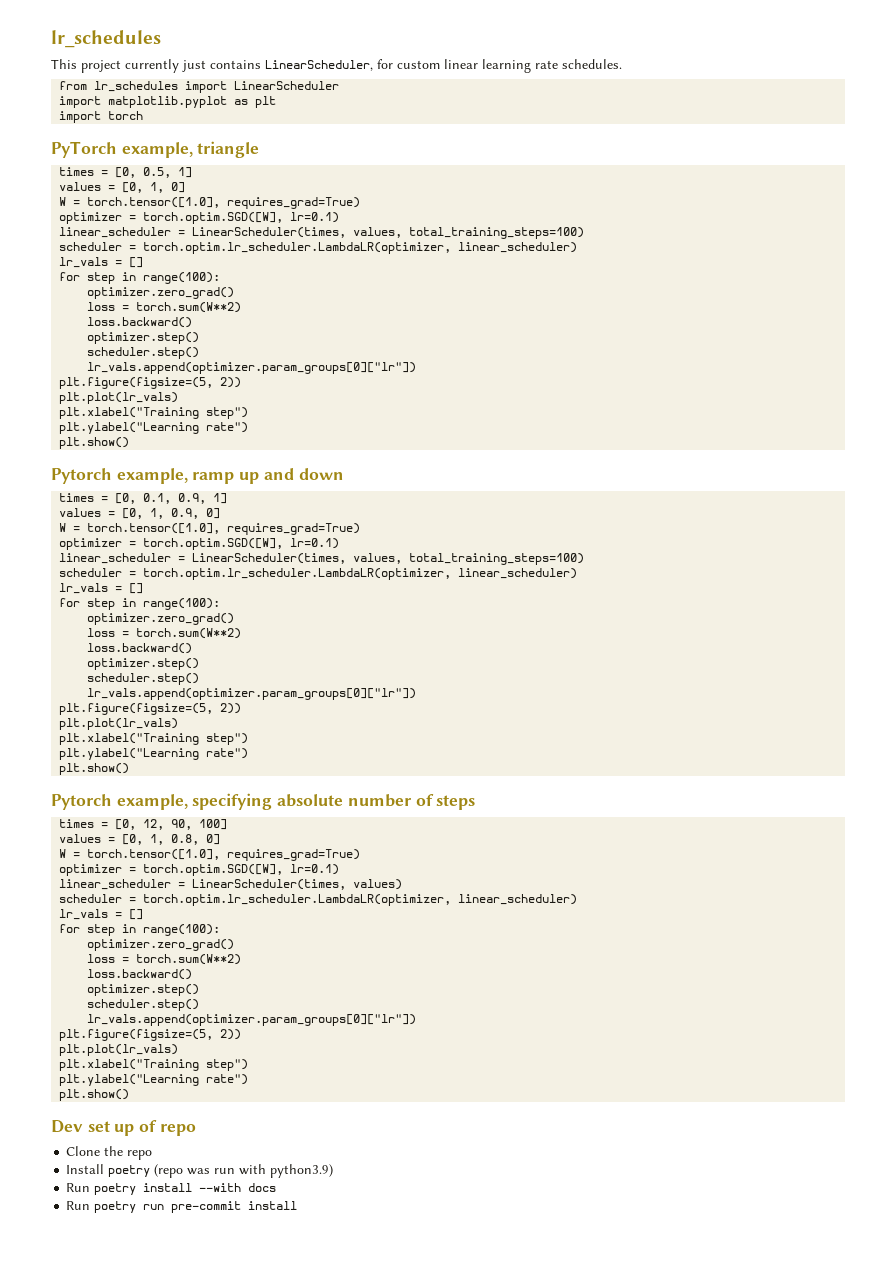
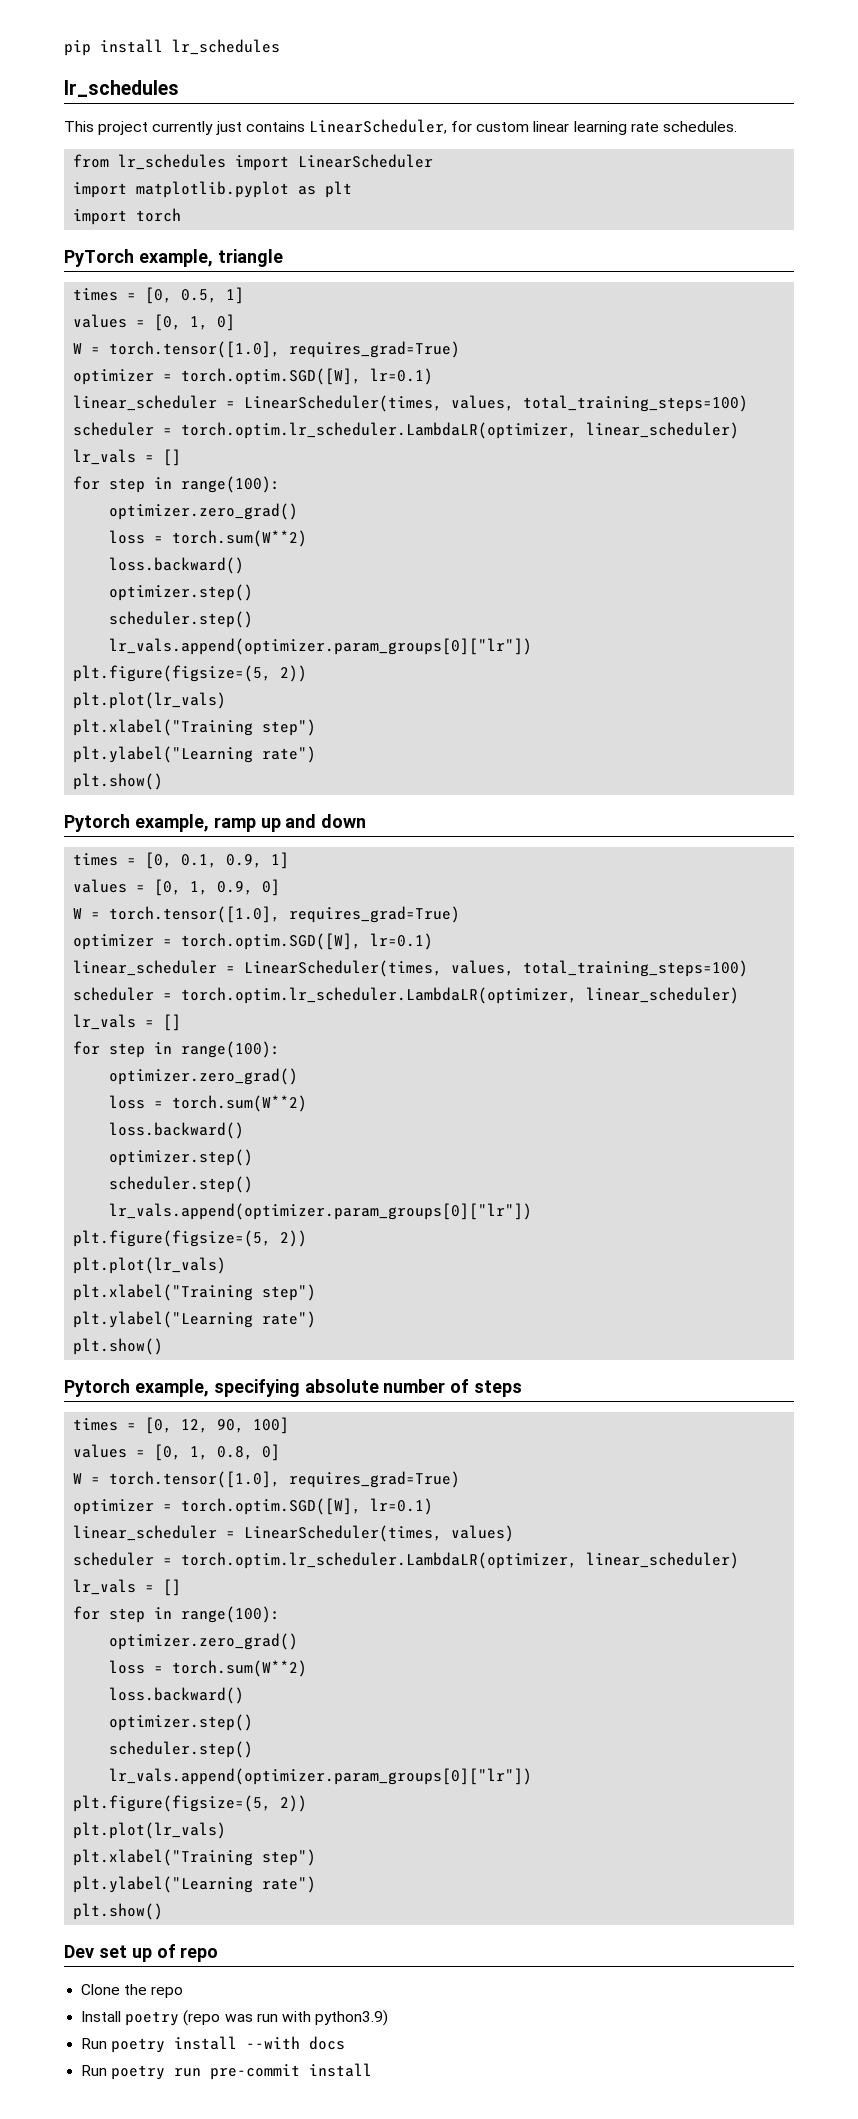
+ pip install lr_schedules

